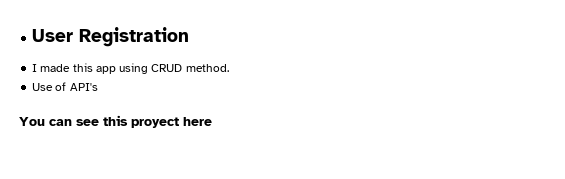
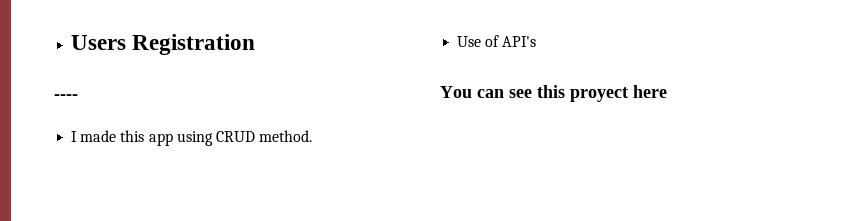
- User Registration
+ Users Registration
+ ----

